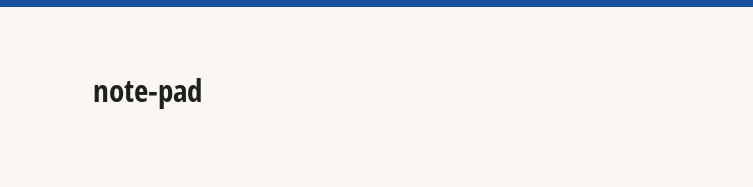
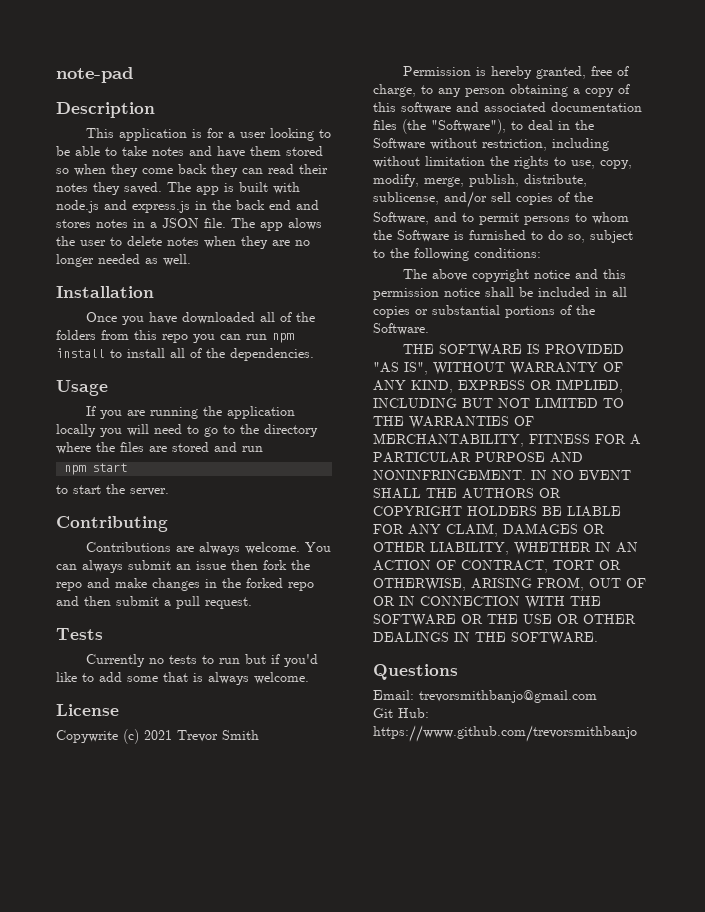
+ Description
+ This application is for a user looking to be able to take notes and have them stored so when they come back they can read their notes they saved. The app is built with node.js and express.js in the back end and stores notes in a JSON file. The app alows the user to delete notes when they are no longer needed as well.
+ Installation
+ Once you have downloaded all of the folders from this repo you can run npm install to install all of the dependencies.
+ Usage
+ If you are running the application locally you will need to go to the directory where the files are stored and run
+ npm start
+ to start the server.
+ Contributing
+ Contributions are always welcome. You can always submit an issue then fork the repo and make changes in the forked repo and then submit a pull request.
+ Tests
+ Currently no tests to run but if you'd like to add some that is always welcome.
+ License
+ Copywrite (c) 2021 Trevor Smith
+ Permission is hereby granted, free of charge, to any person obtaining a copy of this software and associated documentation files (the "Software"), to deal in the Software without restriction, including without limitation the rights to use, copy, modify, merge, publish, distribute, sublicense, and/or sell copies of the Software, and to permit persons to whom the Software is furnished to do so, subject to the following conditions:
+ The above copyright notice and this permission notice shall be included in all copies or substantial portions of the Software.
+ THE SOFTWARE IS PROVIDED "AS IS", WITHOUT WARRANTY OF ANY KIND, EXPRESS OR IMPLIED, INCLUDING BUT NOT LIMITED TO THE WARRANTIES OF MERCHANTABILITY, FITNESS FOR A PARTICULAR PURPOSE AND NONINFRINGEMENT. IN NO EVENT SHALL THE AUTHORS OR COPYRIGHT HOLDERS BE LIABLE FOR ANY CLAIM, DAMAGES OR OTHER LIABILITY, WHETHER IN AN ACTION OF CONTRACT, TORT OR OTHERWISE, ARISING FROM, OUT OF OR IN CONNECTION WITH THE SOFTWARE OR THE USE OR OTHER DEALINGS IN THE SOFTWARE.
+ Questions
+ Email: trevorsmithbanjo@gmail.com
+ Git Hub: https://www.github.com/trevorsmithbanjo

